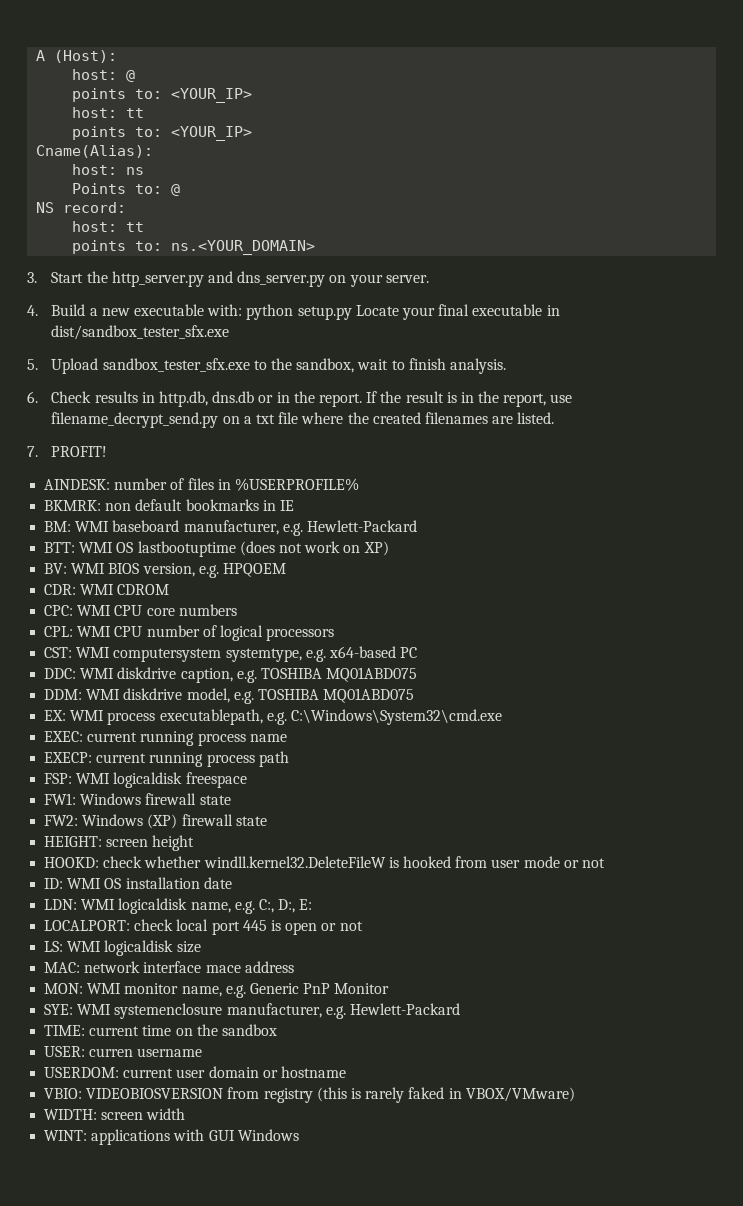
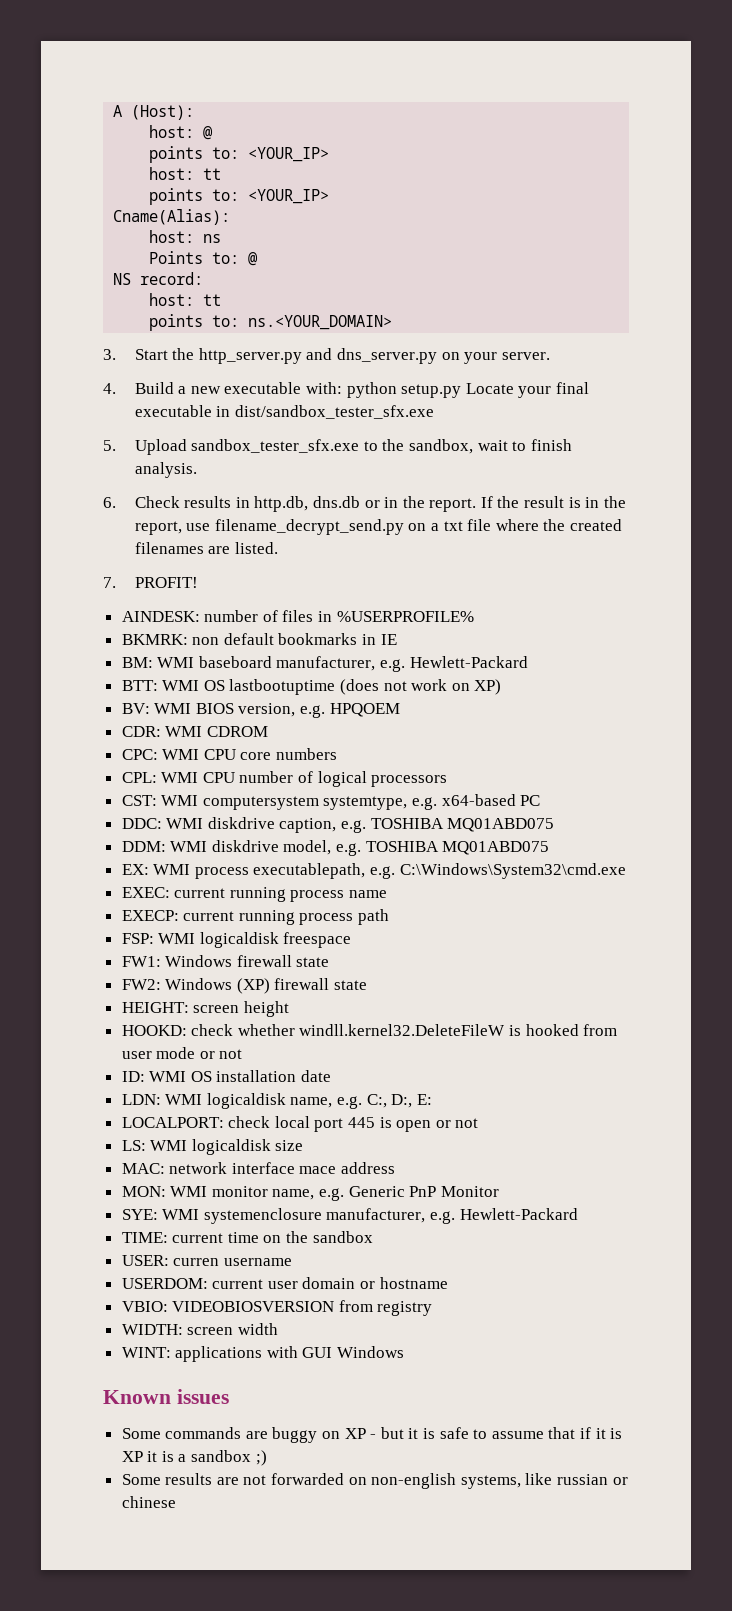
- VBIO: VIDEOBIOSVERSION from registry (this is rarely faked in VBOX/VMware)
+ VBIO: VIDEOBIOSVERSION from registry
+ Known issues
+ Some commands are buggy on XP - but it is safe to assume that if it is XP it is a sandbox ;)
+ Some results are not forwarded on non-english systems, like russian or chinese

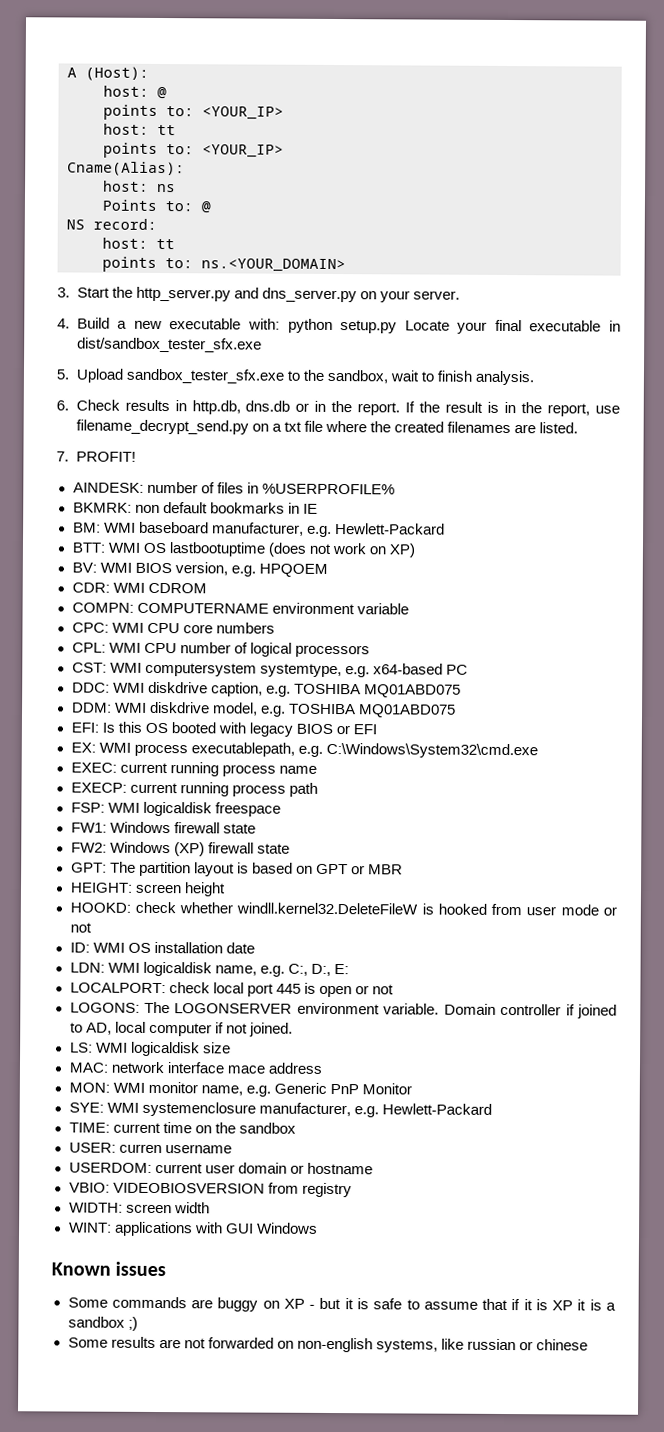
+ COMPN: COMPUTERNAME environment variable
+ EFI: Is this OS booted with legacy BIOS or EFI
+ GPT: The partition layout is based on GPT or MBR
+ LOGONS: The LOGONSERVER environment variable. Domain controller if joined to AD, local computer if not joined.

